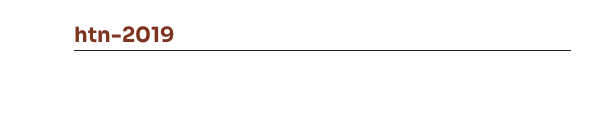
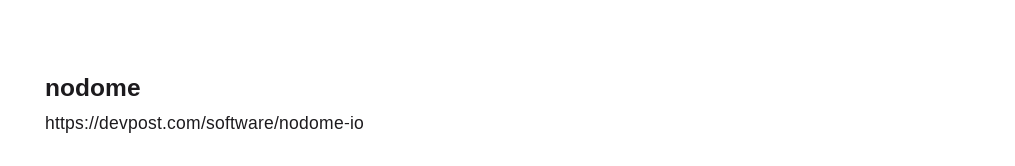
- htn-2019
+ nodome
+ https://devpost.com/software/nodome-io

